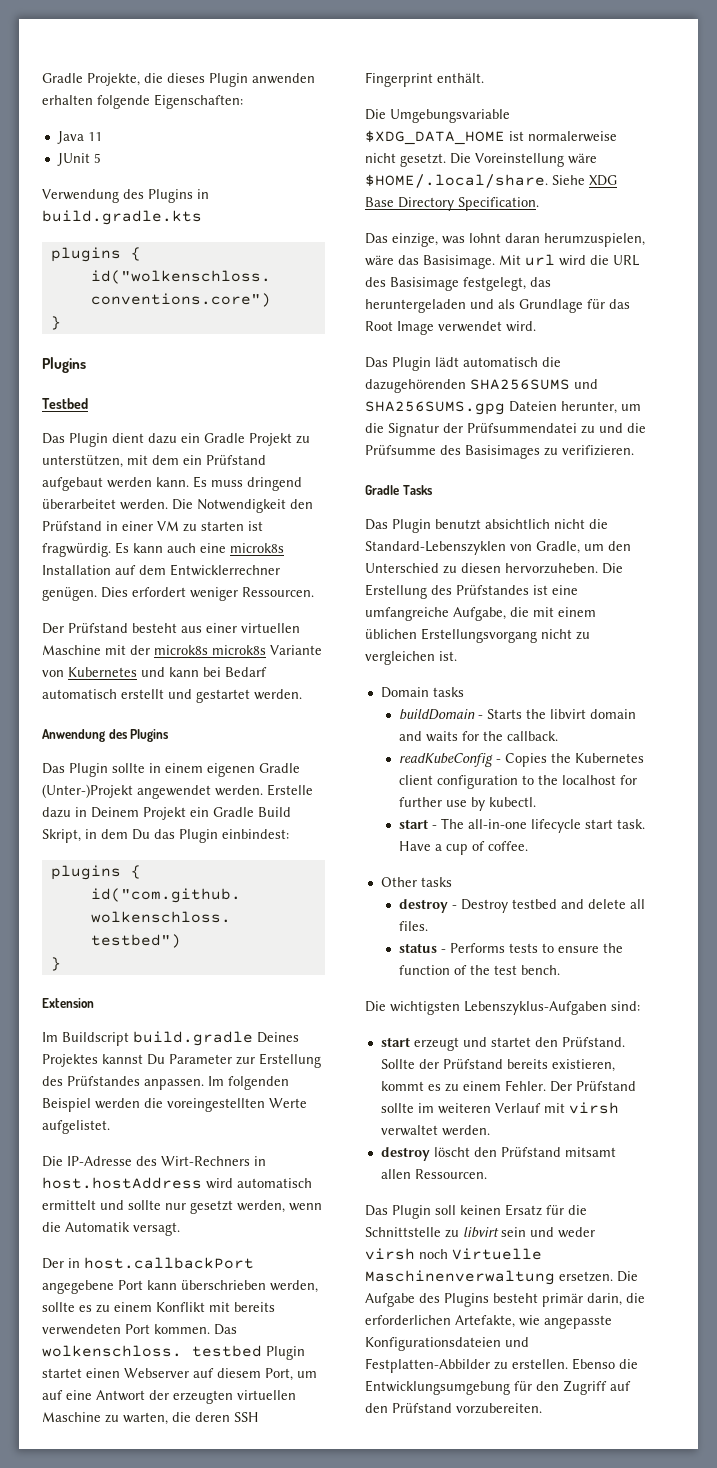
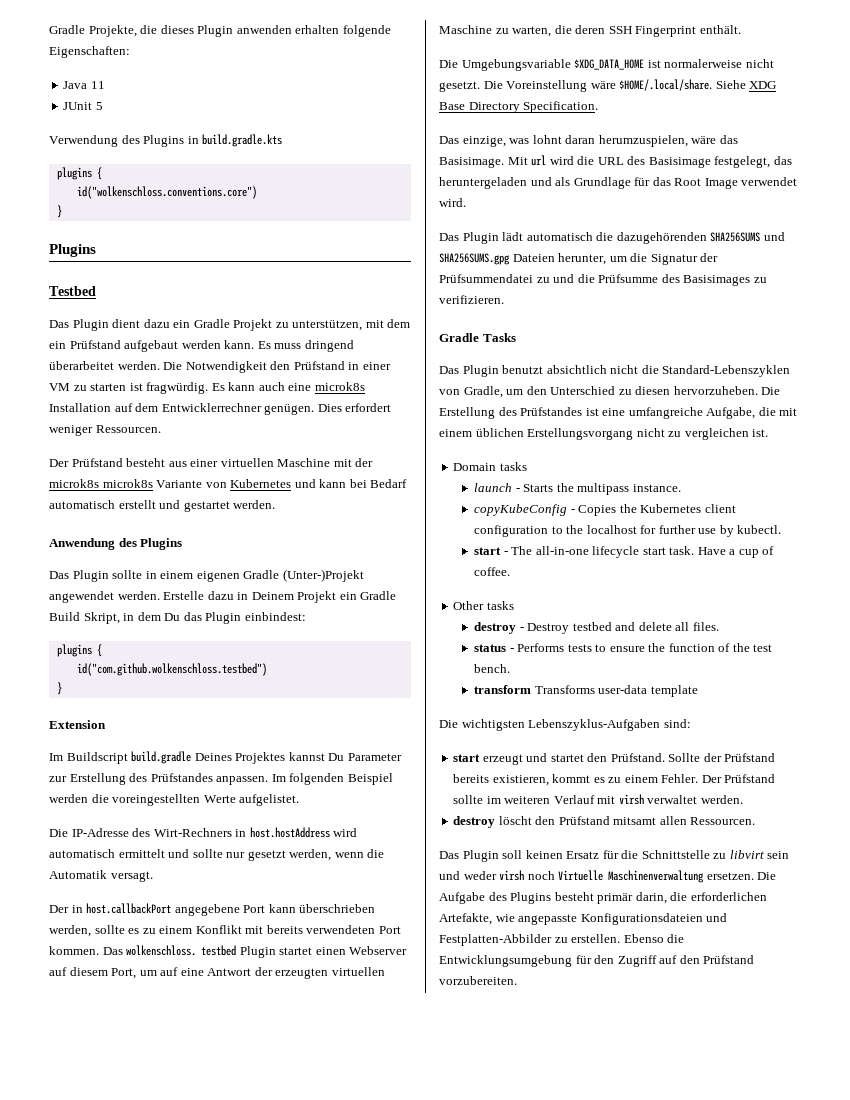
- buildDomain - Starts the libvirt domain and waits for the callback.
- readKubeConfig - Copies the Kubernetes client configuration to the localhost for further use by kubectl.
+ launch - Starts the multipass instance.
+ copyKubeConfig - Copies the Kubernetes client configuration to the localhost for further use by kubectl.
+ transform Transforms user-data template

